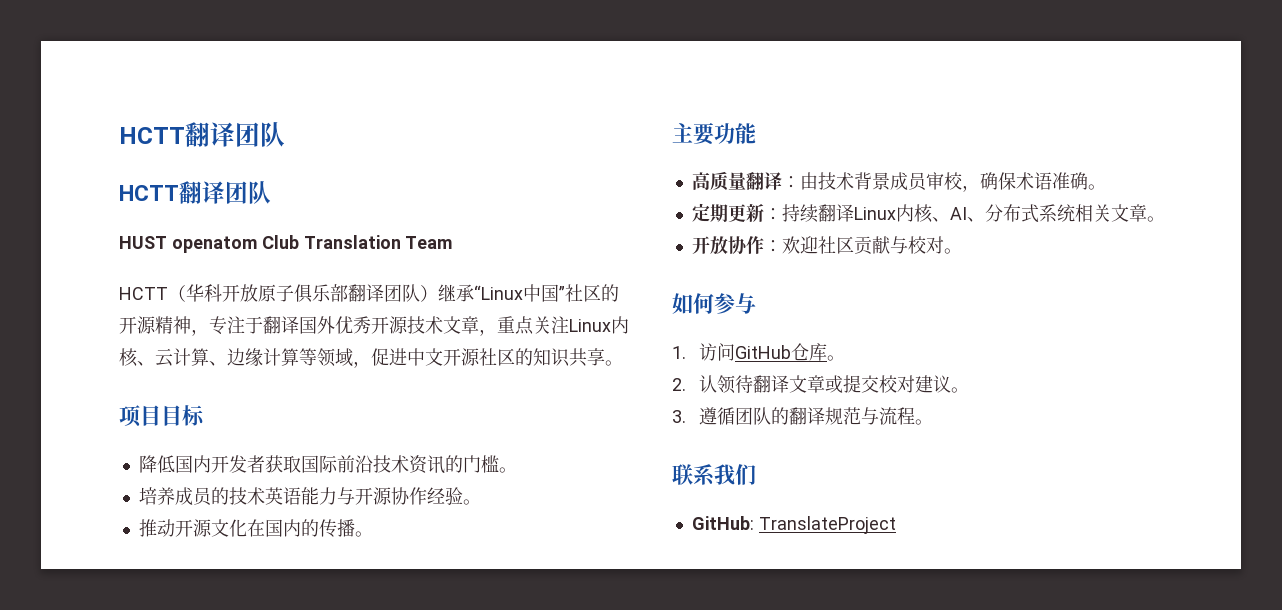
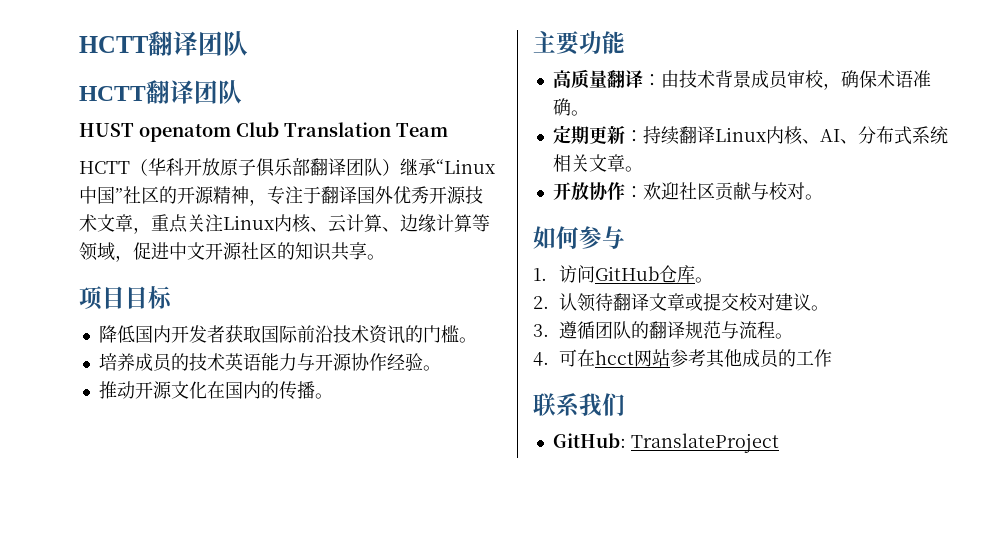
+ 4.可在hcct网站参考其他成员的工作

